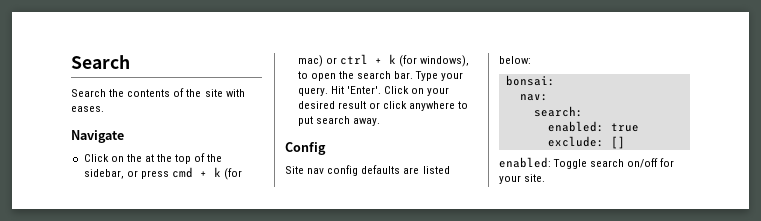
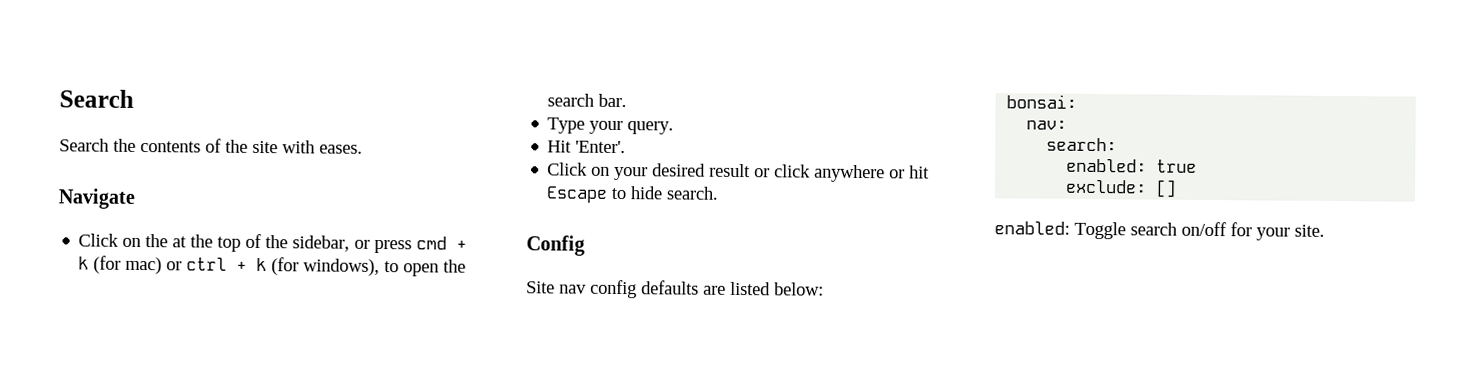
- Click on the at the top of the sidebar, or press cmd + k (for mac) or ctrl + k (for windows), to open the search bar. Type your query. Hit 'Enter'. Click on your desired result or click anywhere to put search away.
+ Click on the at the top of the sidebar, or press cmd + k (for mac) or ctrl + k (for windows), to open the search bar.
+ Type your query.
+ Hit 'Enter'.
+ Click on your desired result or click anywhere or hit Escape to hide search.

